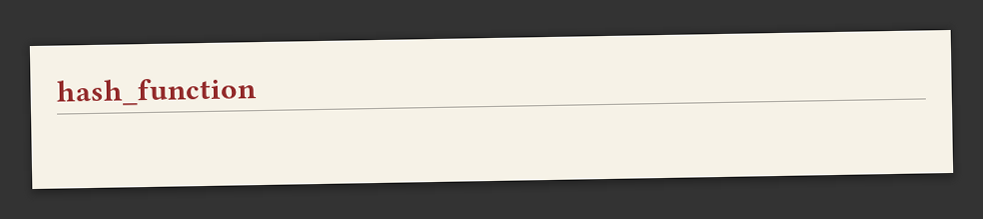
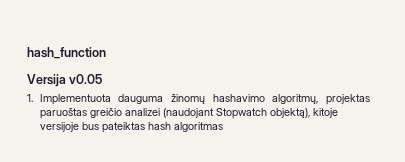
+ Versija v0.05
+ 1. Implementuota dauguma žinomų hashavimo algoritmų, projektas paruoštas greičio analizei (naudojant Stopwatch objektą), kitoje versijoje bus pateiktas hash algoritmas

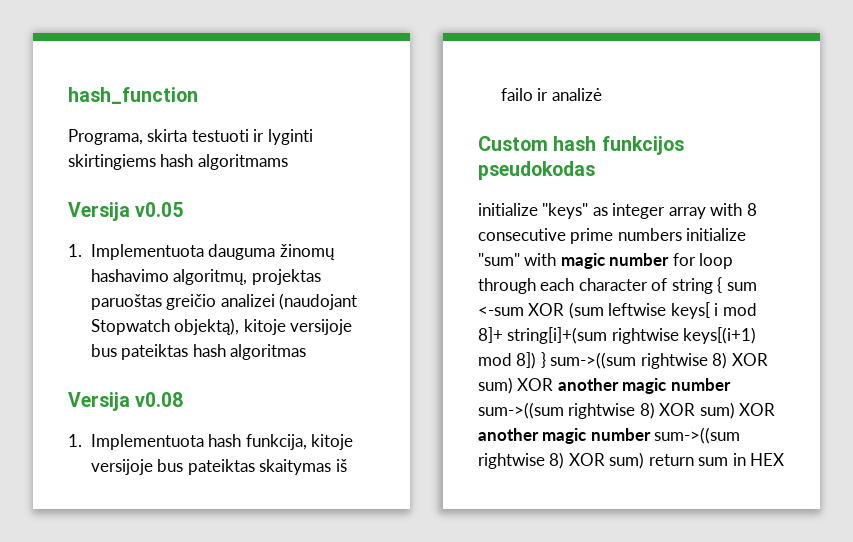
+ Programa, skirta testuoti ir lyginti skirtingiems hash algoritmams
+ Versija v0.08
+ 1. Implementuota hash funkcija, kitoje versijoje bus pateiktas skaitymas iš failo ir analizė
+ Custom hash funkcijos pseudokodas
+ initialize "keys" as integer array with 8 consecutive prime numbers initialize "sum" with magic number for loop through each character of string { sum <-sum XOR (sum leftwise keys[ i mod 8]+ string[i]+(sum rightwise keys[(i+1) mod 8]) } sum->((sum rightwise 8) XOR sum) XOR another magic number sum->((sum rightwise 8) XOR sum) XOR another magic number sum->((sum rightwise 8) XOR sum) return sum in HEX

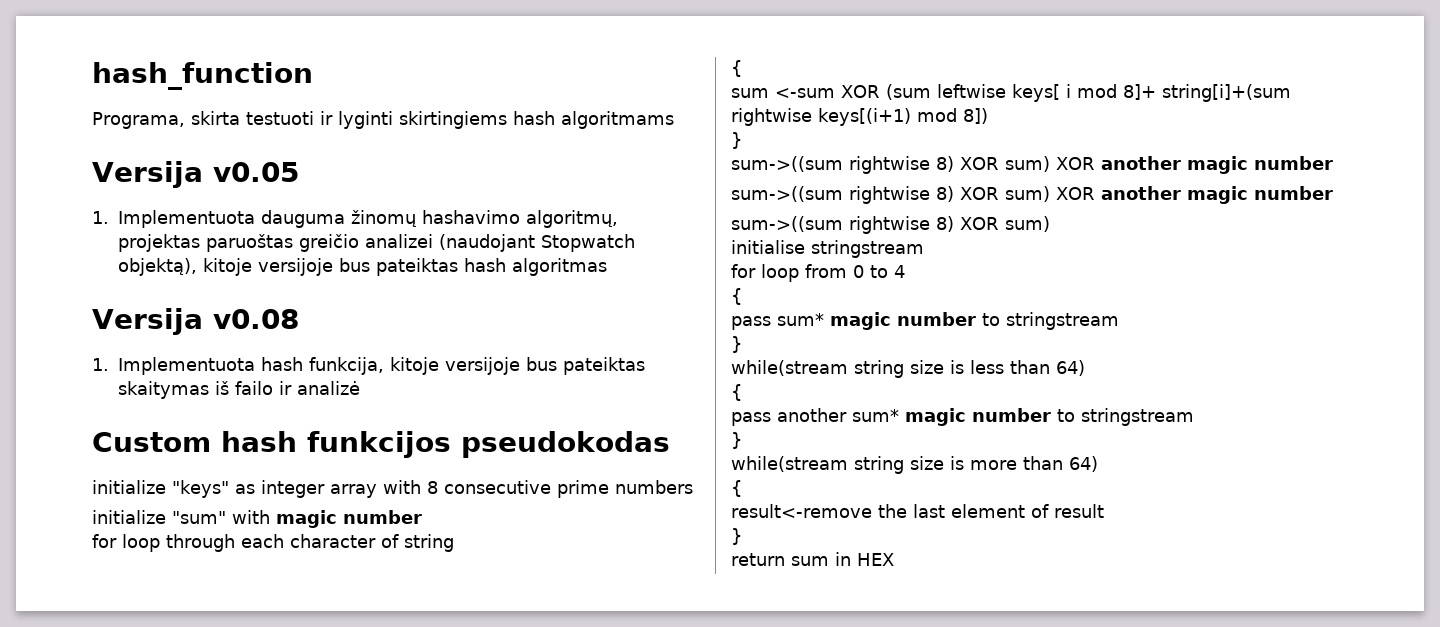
- initialize "keys" as integer array with 8 consecutive prime numbers initialize "sum" with magic number for loop through each character of string { sum <-sum XOR (sum leftwise keys[ i mod 8]+ string[i]+(sum rightwise keys[(i+1) mod 8]) } sum->((sum rightwise 8) XOR sum) XOR another magic number sum->((sum rightwise 8) XOR sum) XOR another magic number sum->((sum rightwise 8) XOR sum) return sum in HEX
+ initialize "keys" as integer array with 8 consecutive prime numbers
+ initialize "sum" with magic number
+ for loop through each character of string
+ {
+ sum <-sum XOR (sum leftwise keys[ i mod 8]+ string[i]+(sum rightwise keys[(i+1) mod 8])
+ }
+ sum->((sum rightwise 8) XOR sum) XOR another magic number
+ sum->((sum rightwise 8) XOR sum) XOR another magic number
+ sum->((sum rightwise 8) XOR sum)
+ initialise stringstream
+ for loop from 0 to 4
+ {
+ pass sum* magic number to stringstream
+ }
+ while(stream string size is less than 64)
+ {
+ pass another sum* magic number to stringstream
+ }
+ while(stream string size is more than 64)
+ {
+ result<-remove the last element of result
+ }
+ return sum in HEX

